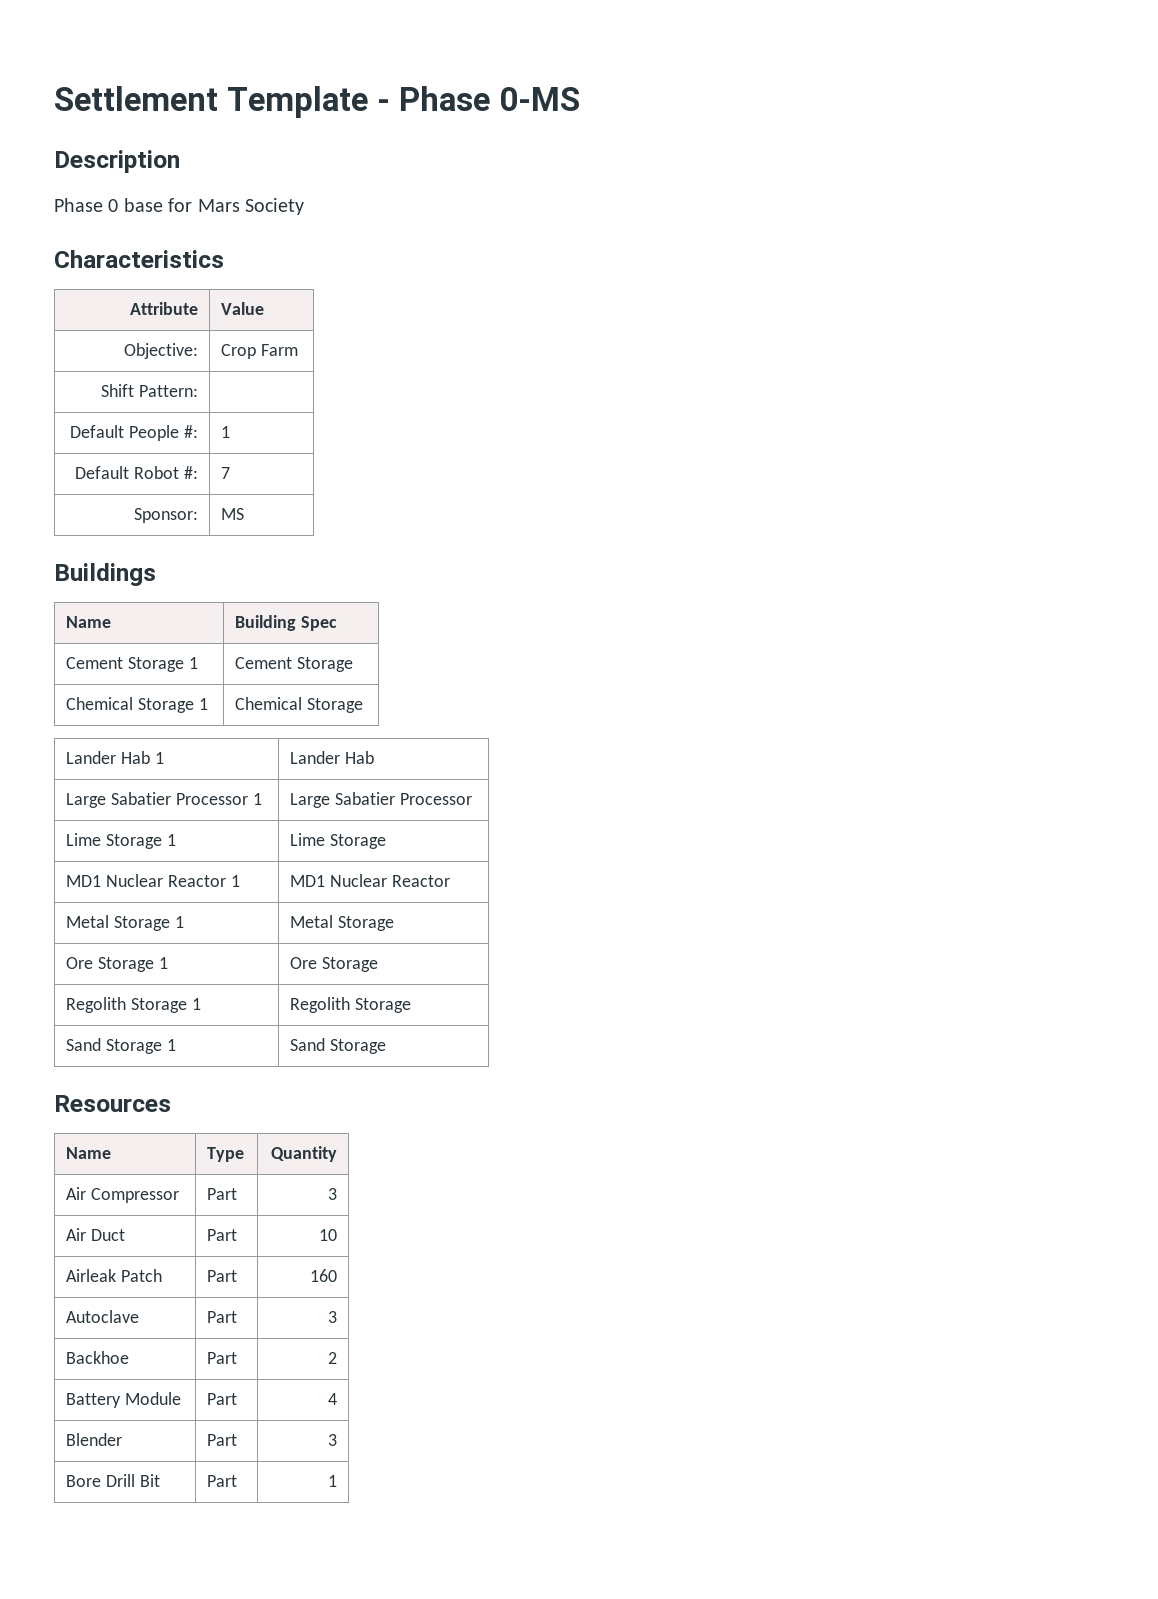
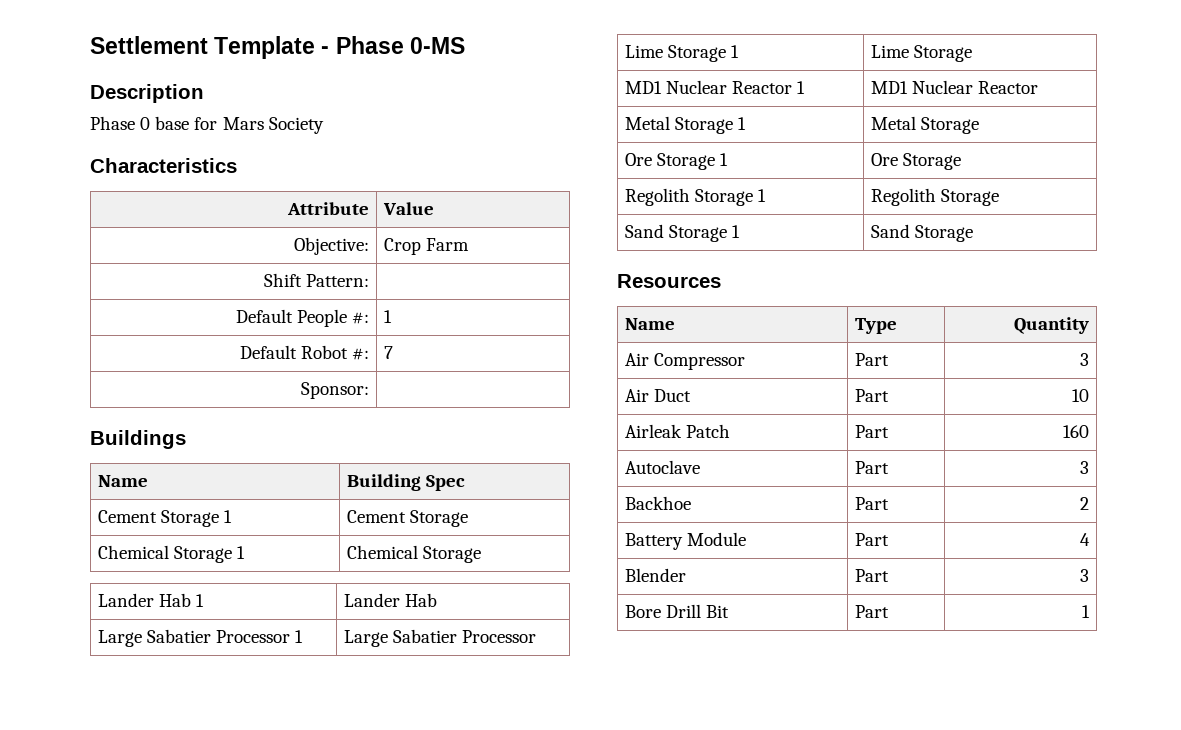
- Sponsor: | MS
+ Sponsor: |

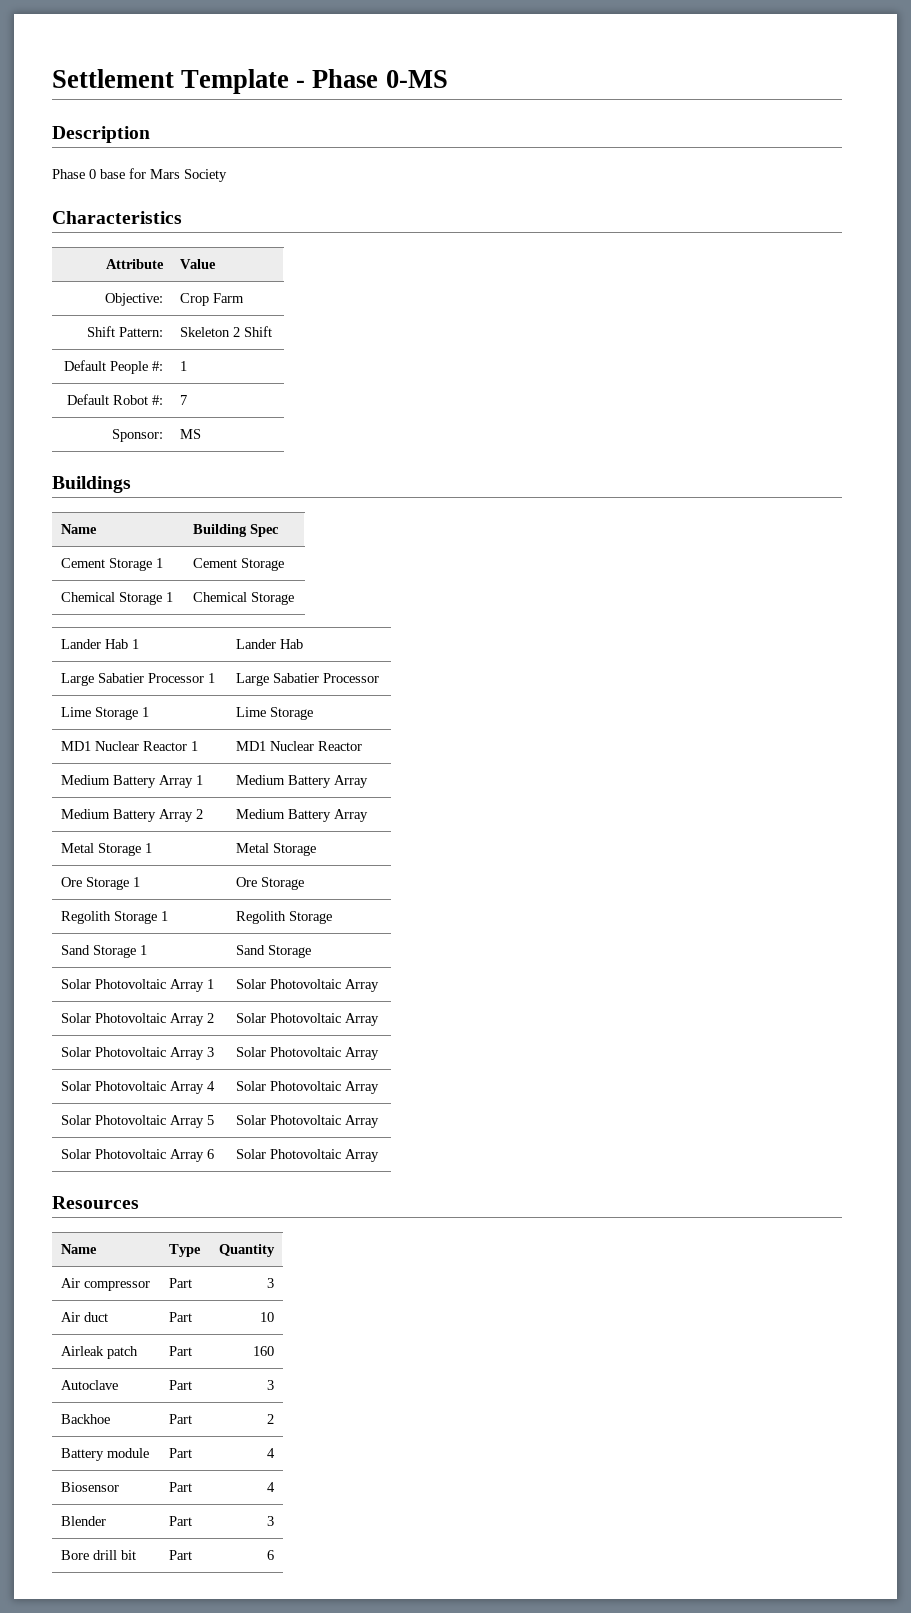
- Shift Pattern: |
+ Shift Pattern: | Skeleton 2 Shift
- Sponsor: |
+ Sponsor: | MS
+ Medium Battery Array 1 | Medium Battery Array
+ Medium Battery Array 2 | Medium Battery Array
+ Solar Photovoltaic Array 1 | Solar Photovoltaic Array
+ Solar Photovoltaic Array 2 | Solar Photovoltaic Array
+ Solar Photovoltaic Array 3 | Solar Photovoltaic Array
+ Solar Photovoltaic Array 4 | Solar Photovoltaic Array
+ Solar Photovoltaic Array 5 | Solar Photovoltaic Array
+ Solar Photovoltaic Array 6 | Solar Photovoltaic Array
- Air Compressor | Part | 3
+ Air compressor | Part | 3
- Air Duct | Part | 10
+ Air duct | Part | 10
- Airleak Patch | Part | 160
+ Airleak patch | Part | 160
- Battery Module | Part | 4
+ Battery module | Part | 4
+ Biosensor | Part | 4
- Bore Drill Bit | Part | 1
+ Bore drill bit | Part | 6

